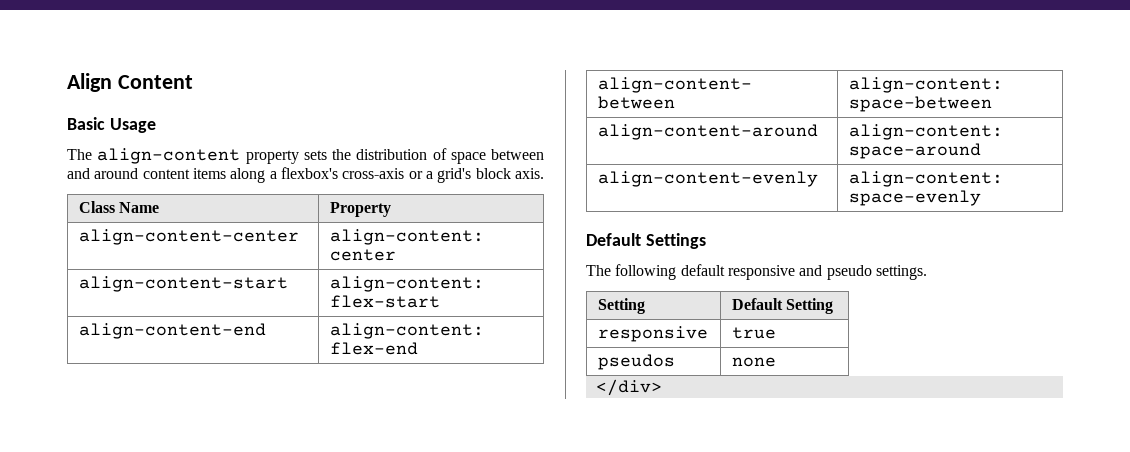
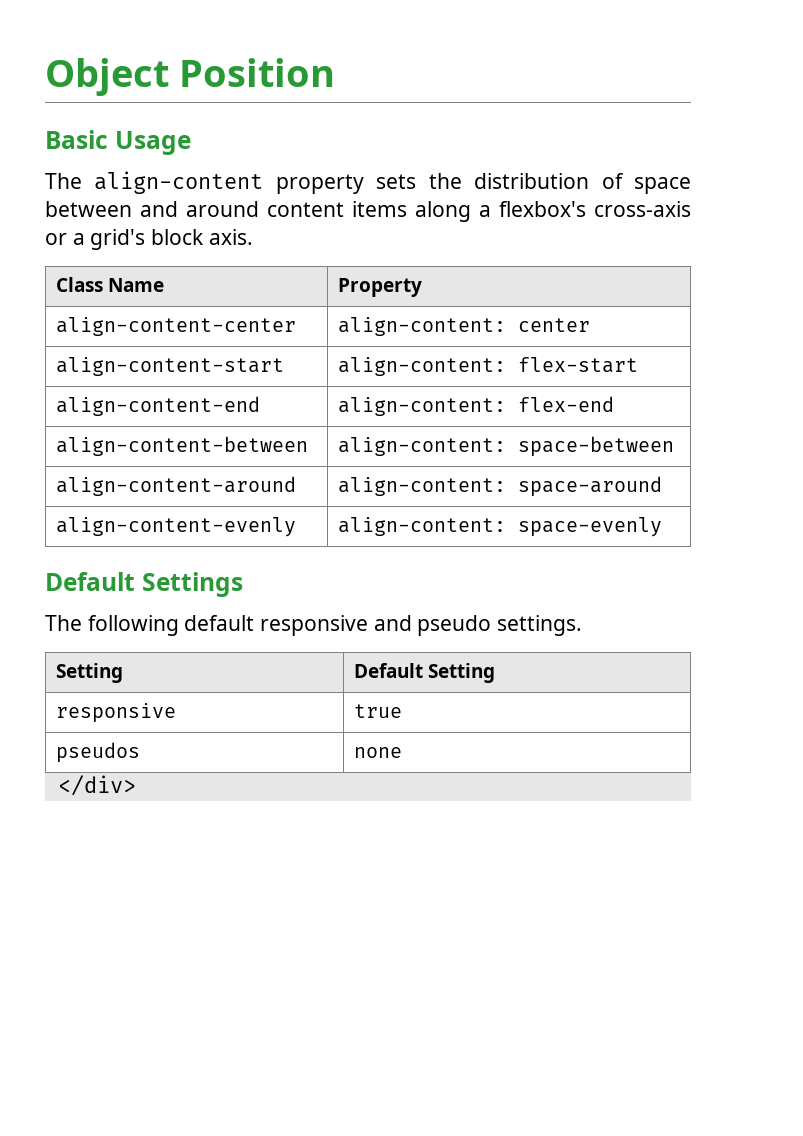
- Align Content
+ Object Position

